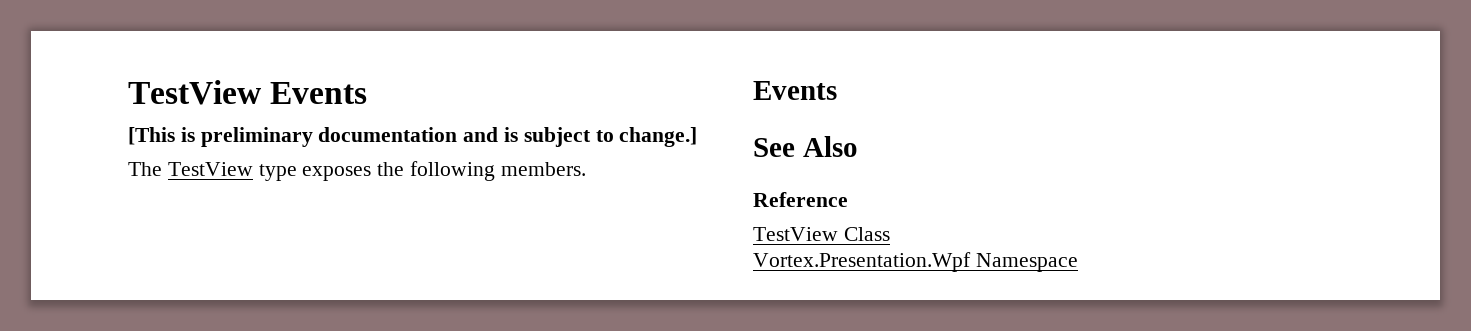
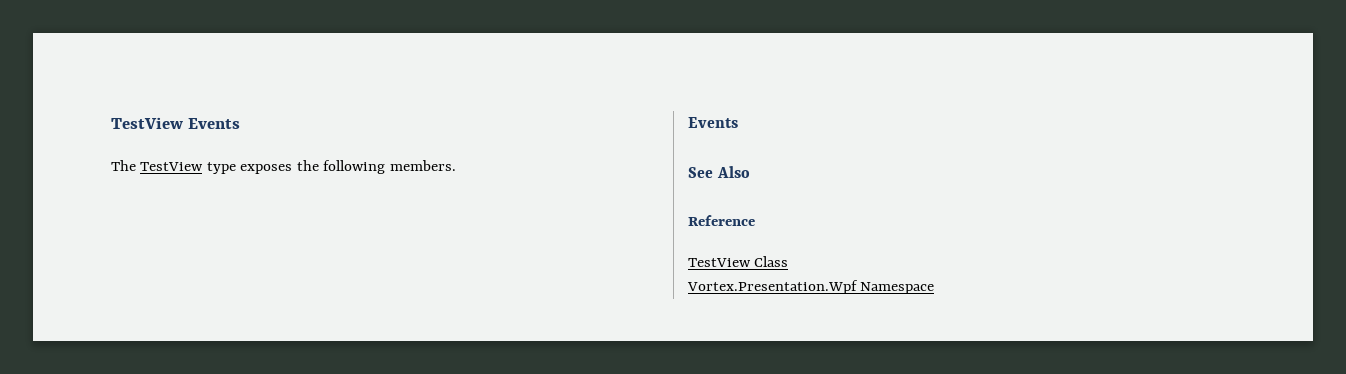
- [This is preliminary documentation and is subject to change.]

